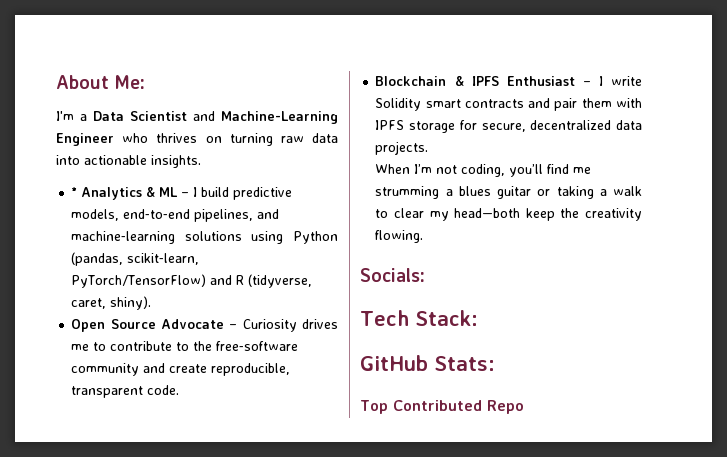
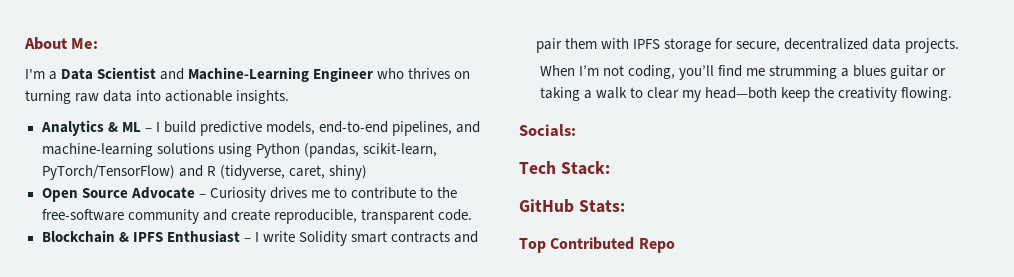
- * Analytics & ML – I build predictive models, end‑to‑end pipelines, and machine‑learning solutions using Python (pandas, scikit‑learn, PyTorch/TensorFlow) and R (tidyverse, caret, shiny).
+ Analytics & ML – I build predictive models, end‑to‑end pipelines, and machine‑learning solutions using Python (pandas, scikit‑learn, PyTorch/TensorFlow) and R (tidyverse, caret, shiny)

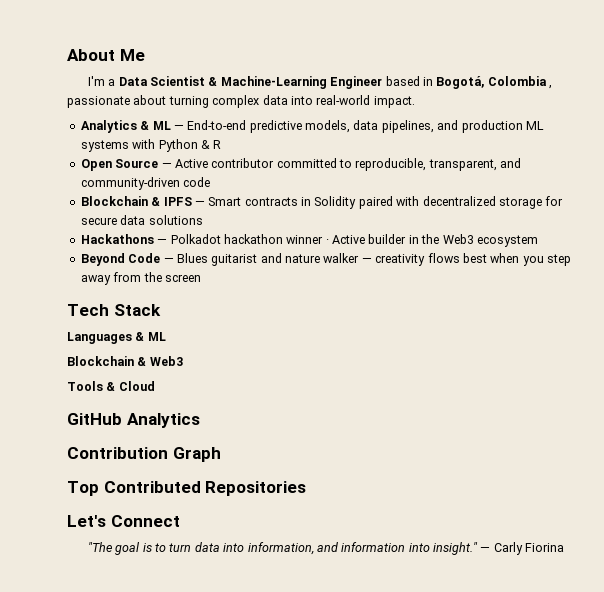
- About Me:
+ About Me
- I'm a Data Scientist and Machine-Learning Engineer who thrives on turning raw data into actionable insights.
+ I'm a Data Scientist & Machine-Learning Engineer based in Bogotá, Colombia , passionate about turning complex data into real-world impact.
- Analytics & ML – I build predictive models, end‑to‑end pipelines, and machine‑learning solutions using Python (pandas, scikit‑learn, PyTorch/TensorFlow) and R (tidyverse, caret, shiny)
- Open Source Advocate – Curiosity drives me to contribute to the free‑software community and create reproducible, transparent code.
- Blockchain & IPFS Enthusiast – I write Solidity smart contracts and pair them with IPFS storage for secure, decentralized data projects.
- When I’m not coding, you’ll find me strumming a blues guitar or taking a walk to clear my head—both keep the creativity flowing.
- Socials:
- Tech Stack:
- GitHub Stats:
- Top Contributed Repo
+ Analytics & ML — End-to-end predictive models, data pipelines, and production ML systems with Python & R
+ Open Source — Active contributor committed to reproducible, transparent, and community-driven code
+ Blockchain & IPFS — Smart contracts in Solidity paired with decentralized storage for secure data solutions
+ Hackathons — Polkadot hackathon winner · Active builder in the Web3 ecosystem
+ Beyond Code — Blues guitarist and nature walker — creativity flows best when you step away from the screen
+ Tech Stack
+ Languages & ML
+ Blockchain & Web3
+ Tools & Cloud
+ GitHub Analytics
+ Contribution Graph
+ Top Contributed Repositories
+ Let's Connect
+ "The goal is to turn data into information, and information into insight." — Carly Fiorina

